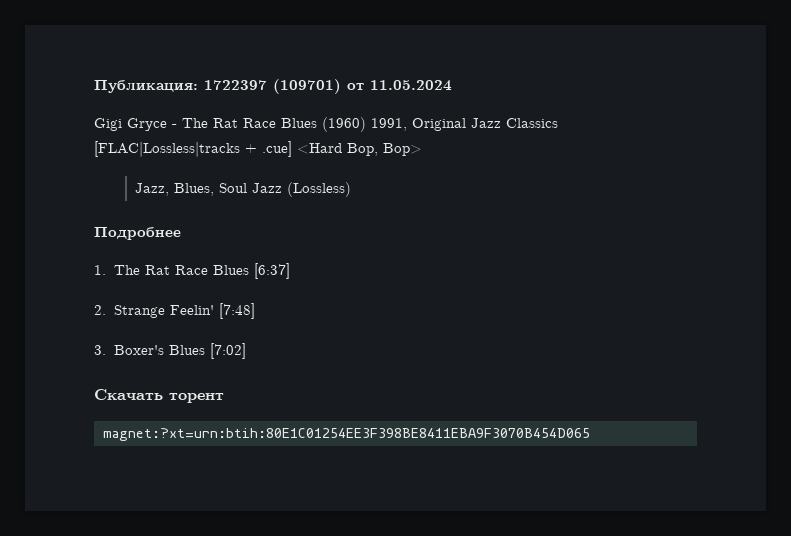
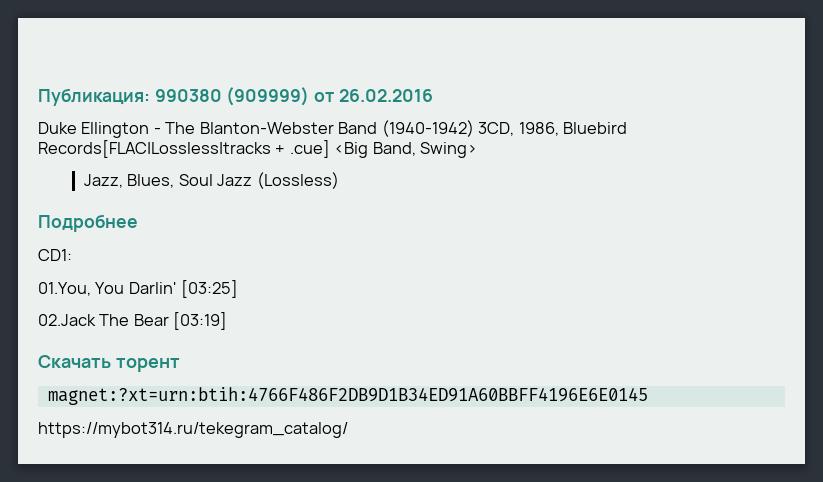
- Публикация: 1722397 (109701) от 11.05.2024
- Gigi Gryce - The Rat Race Blues (1960) 1991, Original Jazz Classics [FLAC|Lossless|tracks + .cue] <Hard Bop, Bop>
+ Публикация: 990380 (909999) от 26.02.2016
+ Duke Ellington - The Blanton-Webster Band (1940-1942) 3CD, 1986, Bluebird Records[FLAC|Lossless|tracks + .cue] <Big Band, Swing>
- 1. The Rat Race Blues [6:37]
- 2. Strange Feelin' [7:48]
- 3. Boxer's Blues [7:02]
+ CD1:
+ 01.You, You Darlin' [03:25]
+ 02.Jack The Bear [03:19]
- magnet:?xt=urn:btih:80E1C01254EE3F398BE8411EBA9F3070B454D065
+ magnet:?xt=urn:btih:4766F486F2DB9D1B34ED91A60BBFF4196E6E0145
+ https://mybot314.ru/tekegram_catalog/

